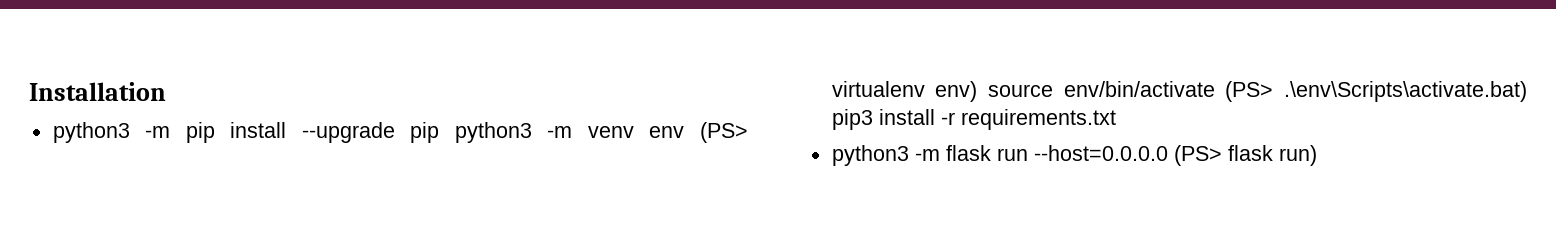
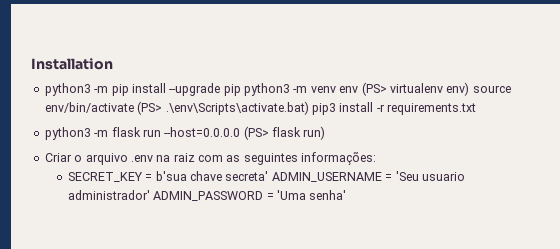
+ Criar o arquivo .env na raiz com as seguintes informações:
+ SECRET_KEY = b'sua chave secreta' ADMIN_USERNAME = 'Seu usuario administrador' ADMIN_PASSWORD = 'Uma senha'

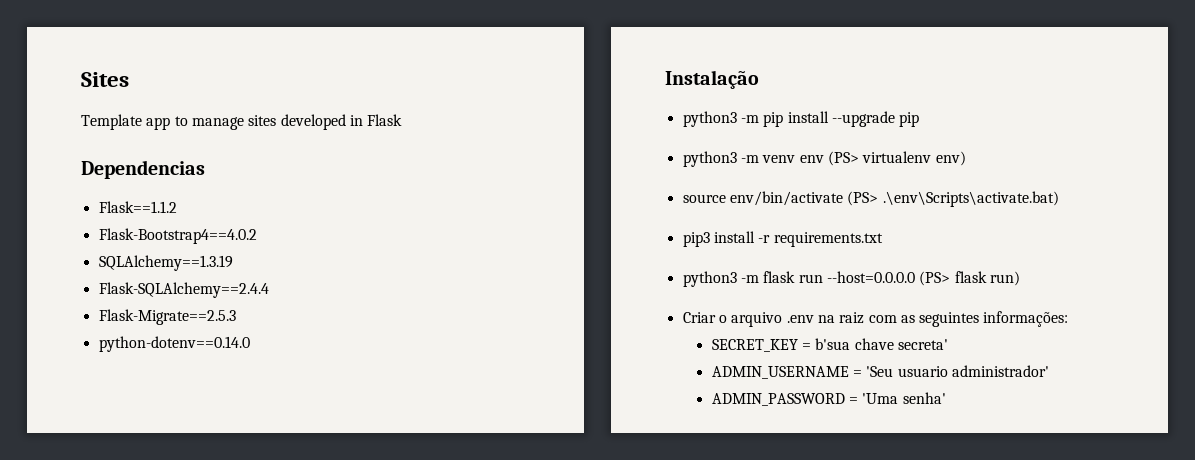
- Installation
+ Sites
+ Template app to manage sites developed in Flask
+ Dependencias
+ Flask==1.1.2
+ Flask-Bootstrap4==4.0.2
+ SQLAlchemy==1.3.19
+ Flask-SQLAlchemy==2.4.4
+ Flask-Migrate==2.5.3
+ python-dotenv==0.14.0
+ Instalação
- python3 -m pip install --upgrade pip python3 -m venv env (PS> virtualenv env) source env/bin/activate (PS> .\env\Scripts\activate.bat) pip3 install -r requirements.txt
+ python3 -m pip install --upgrade pip
+ python3 -m venv env (PS> virtualenv env)
+ source env/bin/activate (PS> .\env\Scripts\activate.bat)
+ pip3 install -r requirements.txt
- SECRET_KEY = b'sua chave secreta' ADMIN_USERNAME = 'Seu usuario administrador' ADMIN_PASSWORD = 'Uma senha'
+ SECRET_KEY = b'sua chave secreta'
+ ADMIN_USERNAME = 'Seu usuario administrador'
+ ADMIN_PASSWORD = 'Uma senha'

